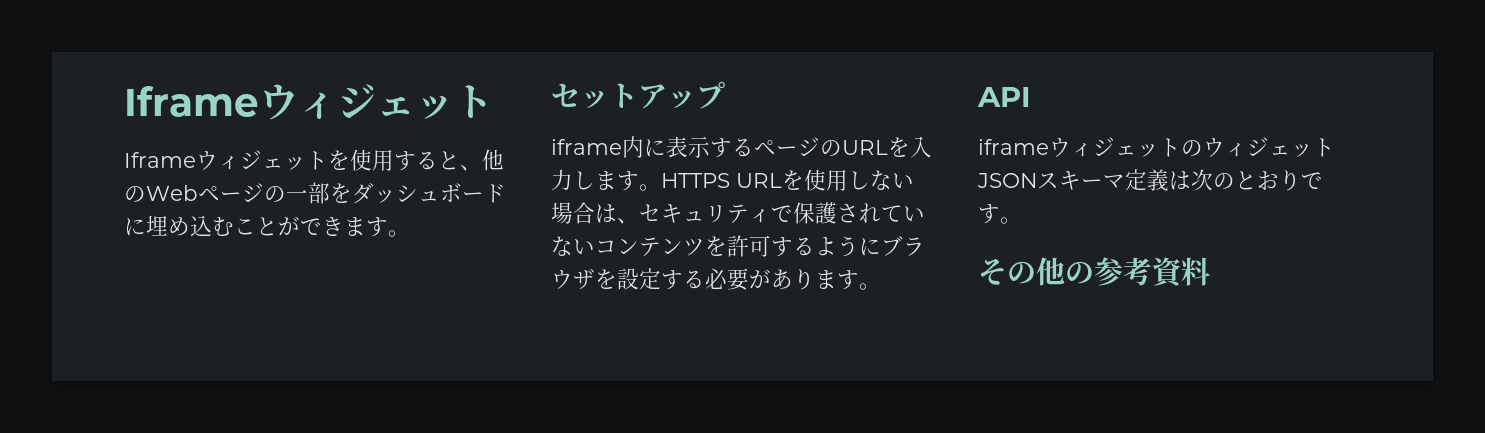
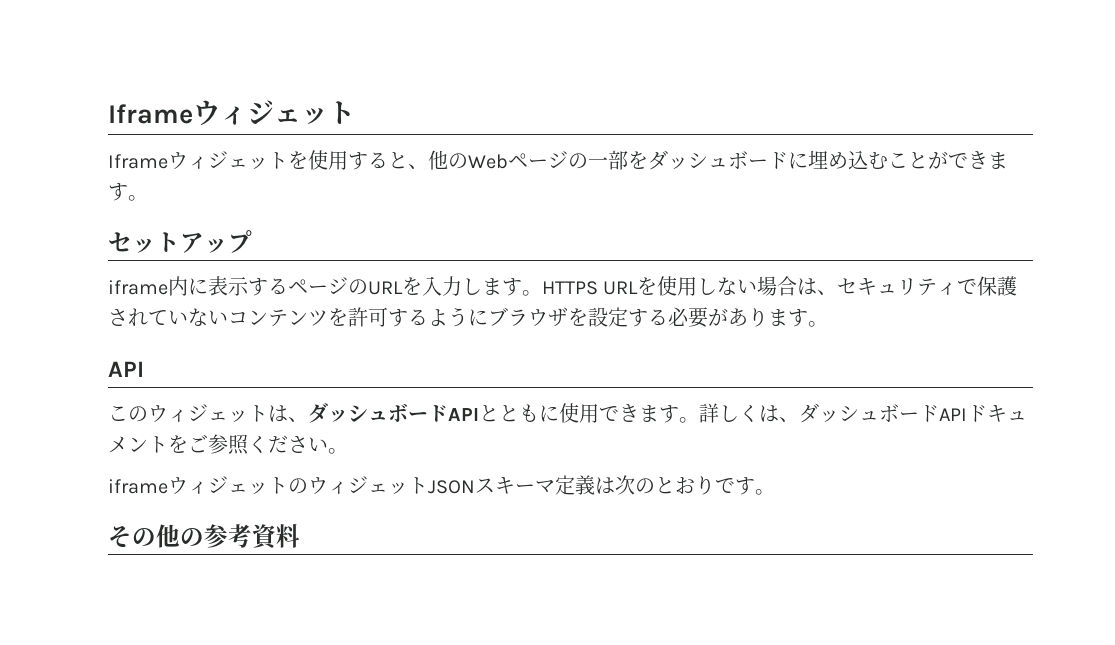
+ このウィジェットは、ダッシュボードAPIとともに使用できます。詳しくは、ダッシュボードAPIドキュメントをご参照ください。

